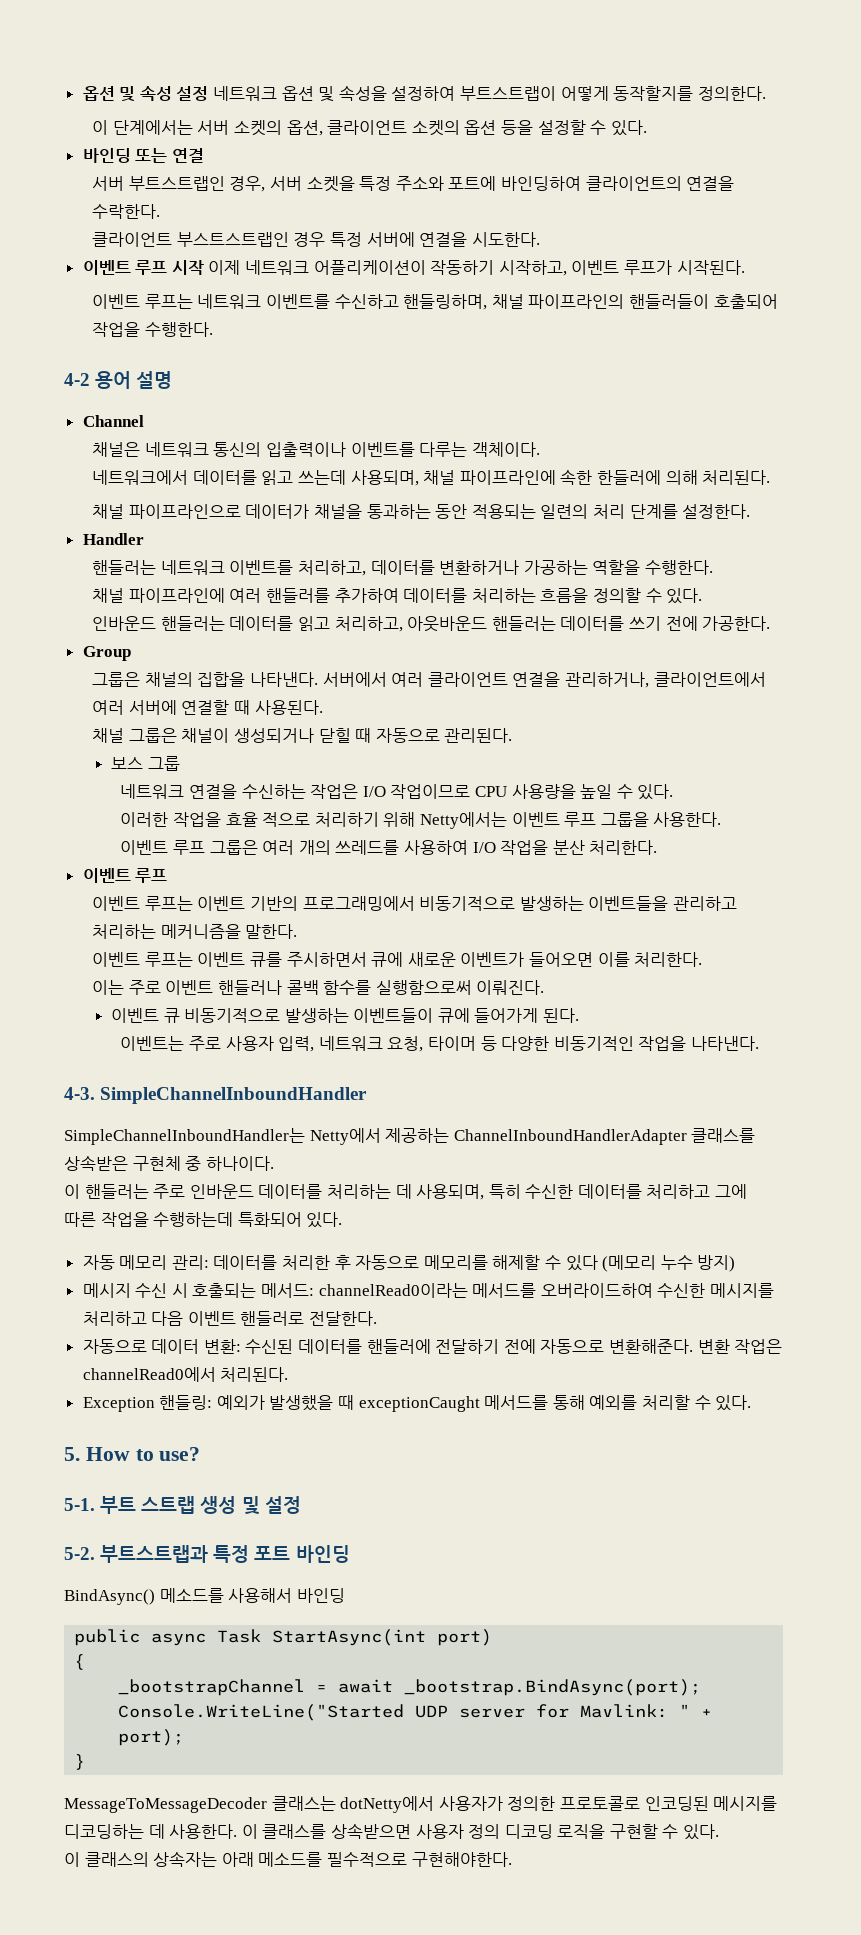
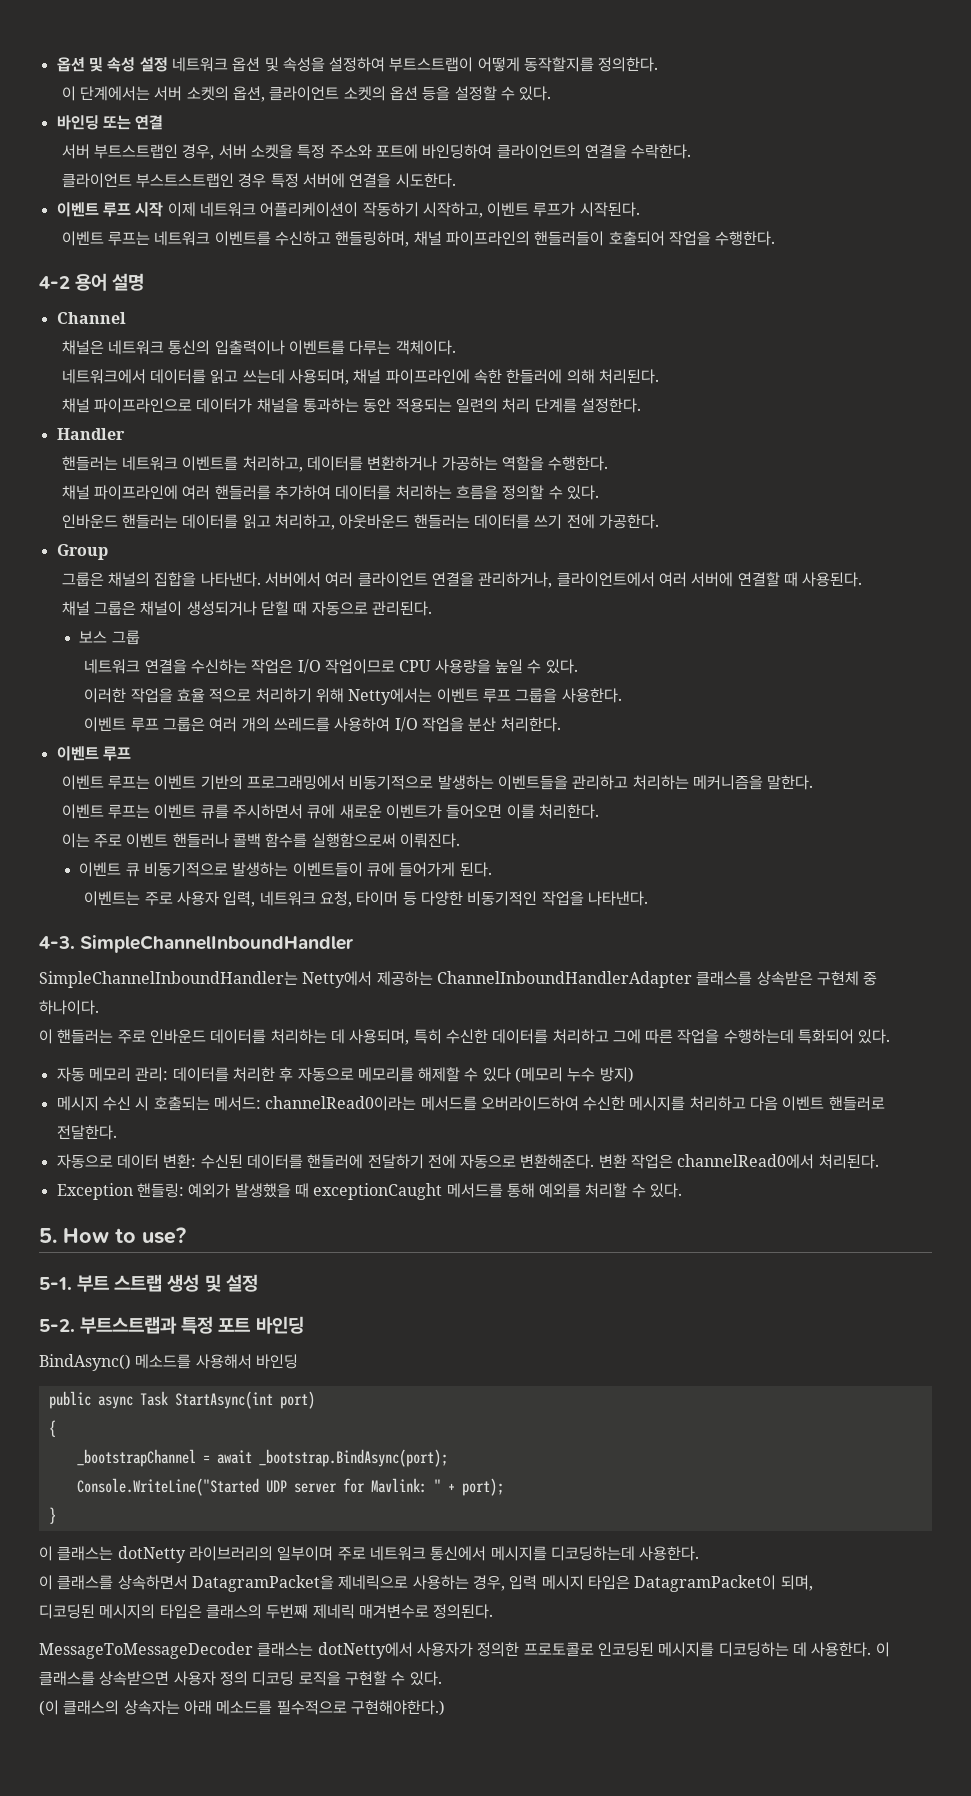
+ 이 클래스는 dotNetty 라이브러리의 일부이며 주로 네트워크 통신에서 메시지를 디코딩하는데 사용한다.
+ 이 클래스를 상속하면서 DatagramPacket을 제네릭으로 사용하는 경우, 입력 메시지 타입은 DatagramPacket이 되며,
+ 디코딩된 메시지의 타입은 클래스의 두번째 제네릭 매겨변수로 정의된다.
- 이 클래스의 상속자는 아래 메소드를 필수적으로 구현해야한다.
+ (이 클래스의 상속자는 아래 메소드를 필수적으로 구현해야한다.)

